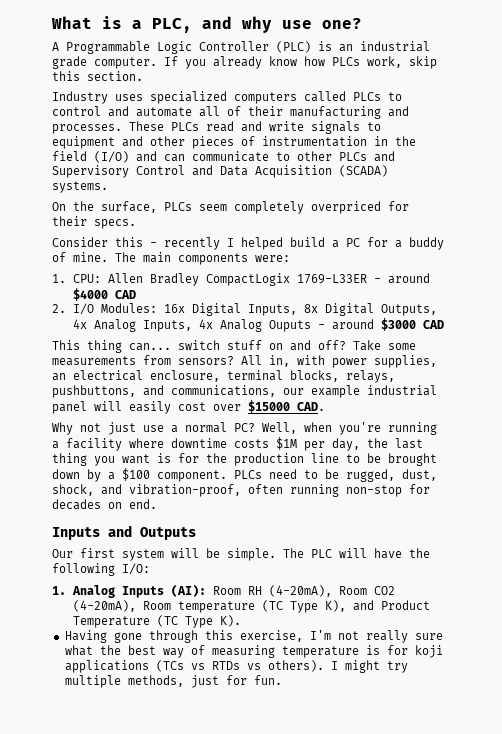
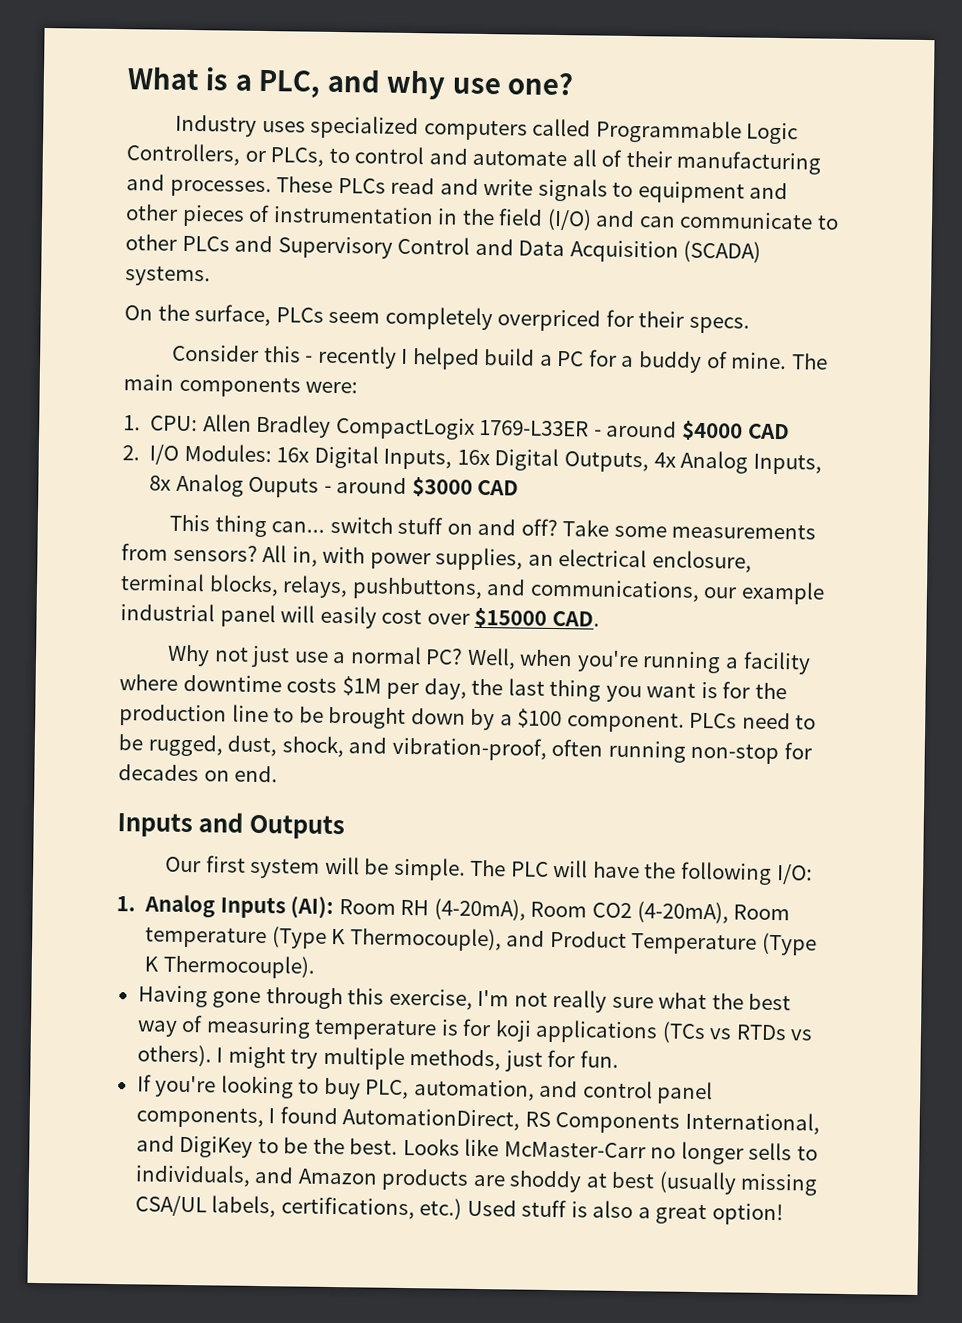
- A Programmable Logic Controller (PLC) is an industrial grade computer. If you already know how PLCs work, skip this section.
- Industry uses specialized computers called PLCs to control and automate all of their manufacturing and processes.
+ Industry uses specialized computers called Programmable Logic Controllers, or PLCs, to control and automate all of their manufacturing and processes.
- 2. I/O Modules: 16x Digital Inputs, 8x Digital Outputs, 4x Analog Inputs, 4x Analog Ouputs - around $3000 CAD
+ 2. I/O Modules: 16x Digital Inputs, 16x Digital Outputs, 4x Analog Inputs, 8x Analog Ouputs - around $3000 CAD
- 1. Analog Inputs (AI): Room RH (4-20mA), Room CO2 (4-20mA), Room temperature (TC Type K), and Product Temperature (TC Type K).
+ 1. Analog Inputs (AI): Room RH (4-20mA), Room CO2 (4-20mA), Room temperature (Type K Thermocouple), and Product Temperature (Type K Thermocouple).
+ If you're looking to buy PLC, automation, and control panel components, I found AutomationDirect, RS Components International, and DigiKey to be the best. Looks like McMaster-Carr no longer sells to individuals, and Amazon products are shoddy at best (usually missing CSA/UL labels, certifications, etc.) Used stuff is also a great option!

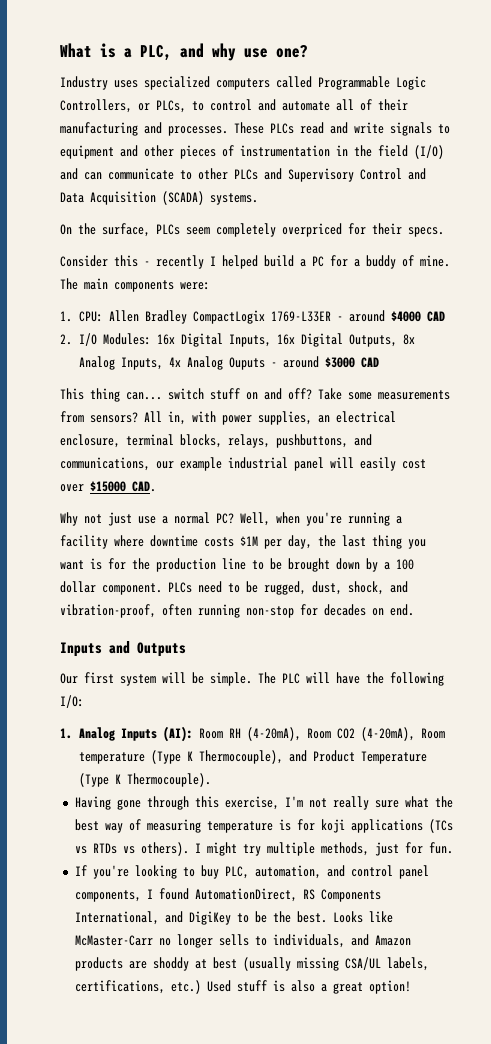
- 2. I/O Modules: 16x Digital Inputs, 16x Digital Outputs, 4x Analog Inputs, 8x Analog Ouputs - around $3000 CAD
+ 2. I/O Modules: 16x Digital Inputs, 16x Digital Outputs, 8x Analog Inputs, 4x Analog Ouputs - around $3000 CAD
- Well, when you're running a facility where downtime costs $1M per day, the last thing you want is for the production line to be brought down by a $100 component.
+ Well, when you're running a facility where downtime costs $1M per day, the last thing you want is for the production line to be brought down by a 100 dollar component.

